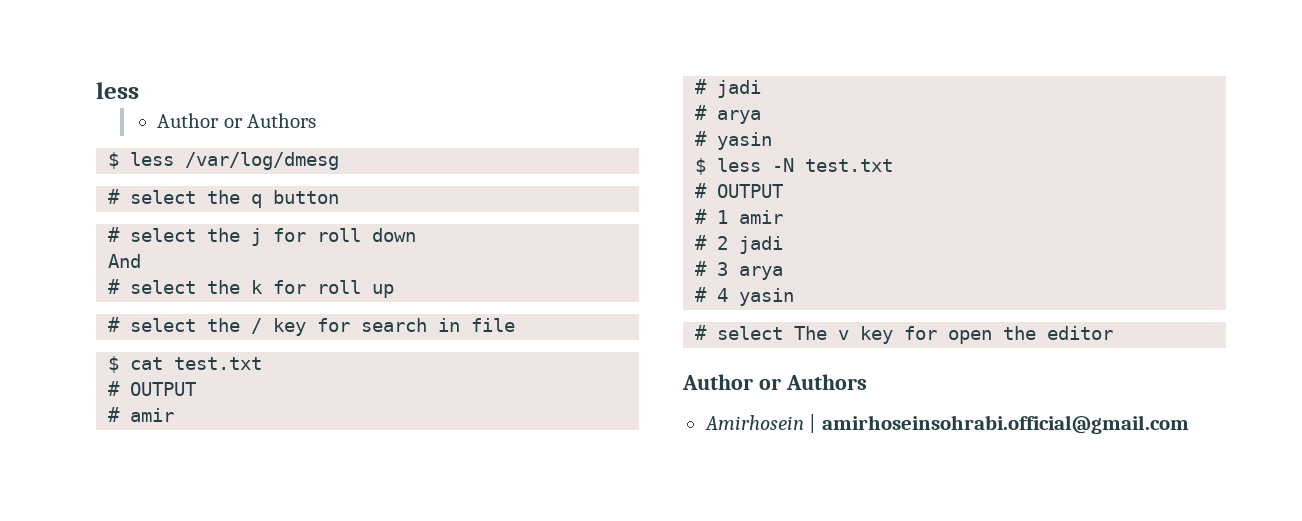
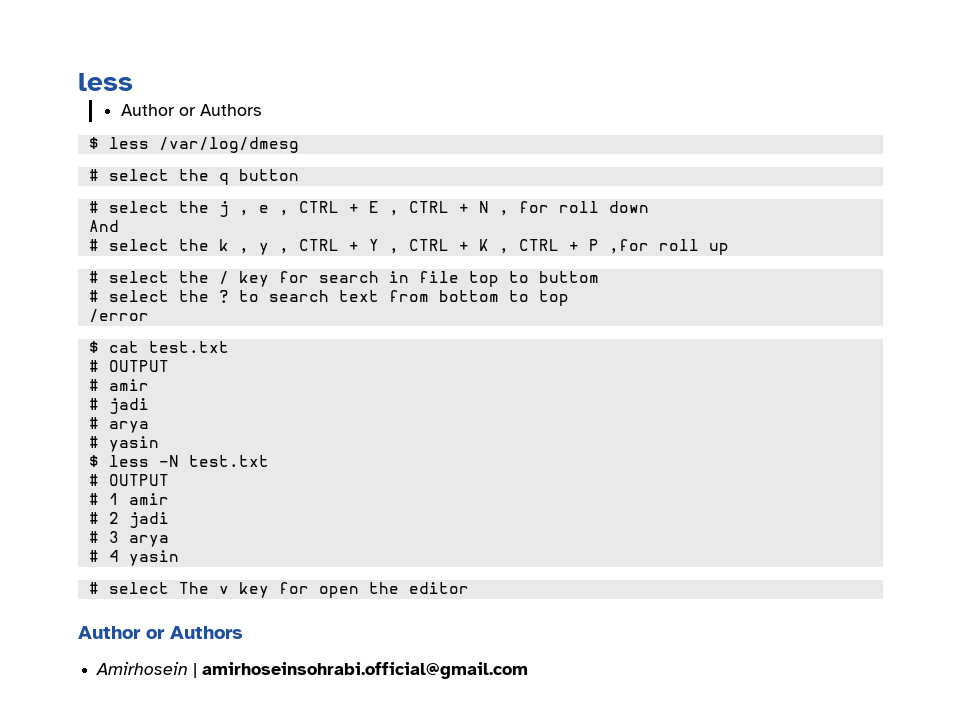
- # select the j for roll down
+ # select the j , e , CTRL + E , CTRL + N , for roll down
- # select the k for roll up
+ # select the k , y , CTRL + Y , CTRL + K , CTRL + P ,for roll up
- # select the / key for search in file
+ # select the / key for search in file top to buttom
+ # select the ? to search text from bottom to top
+ /error

